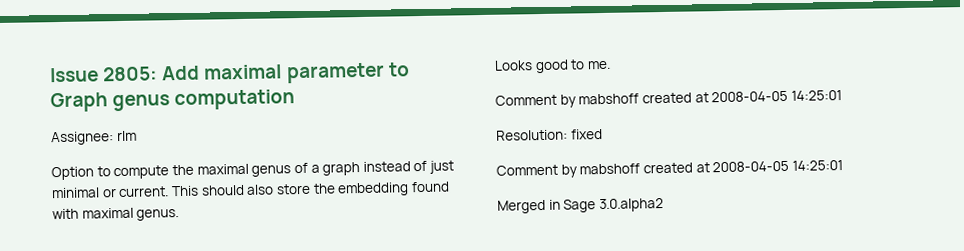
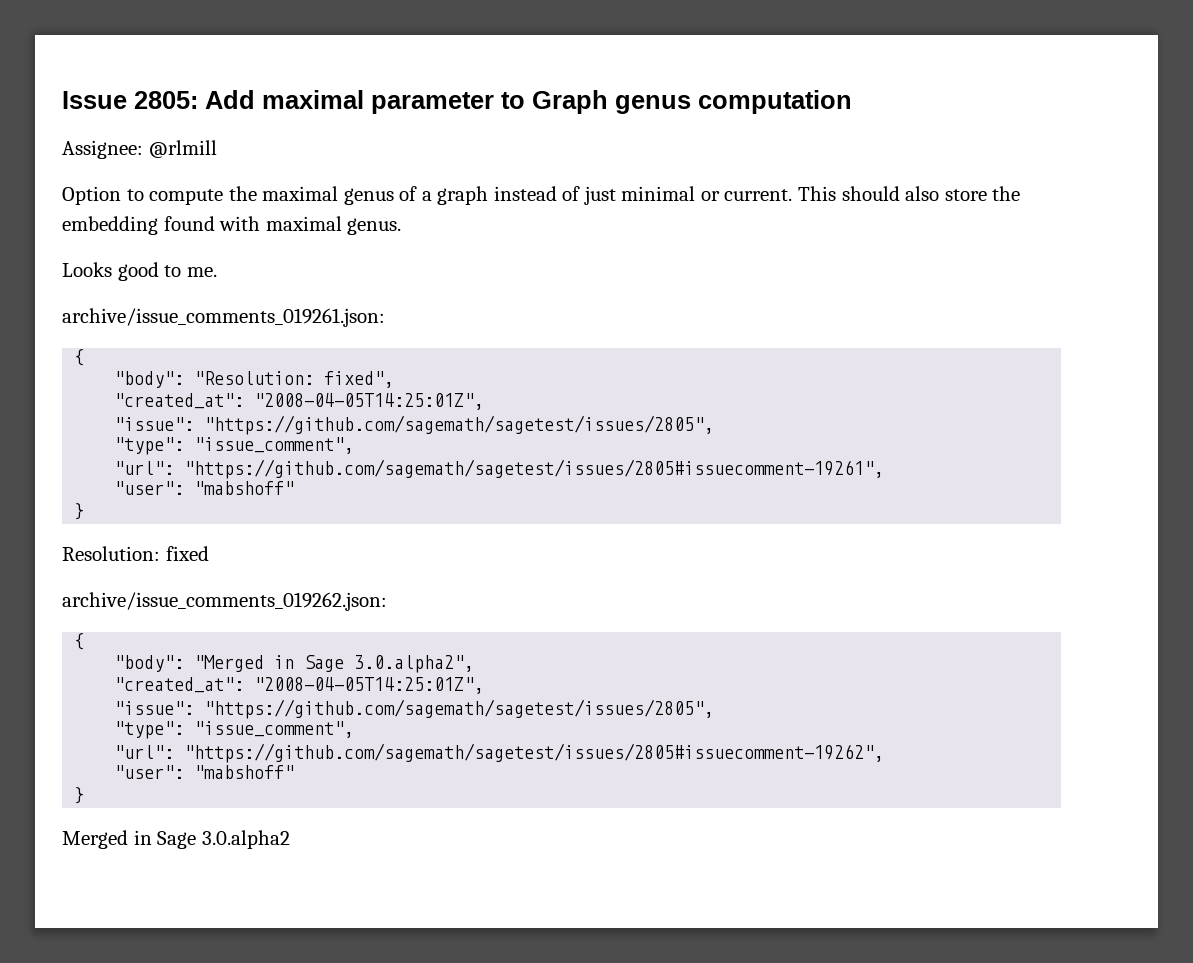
- Assignee: rlm
+ Assignee: @rlmill
  Looks good to me.
- Comment by mabshoff created at 2008-04-05 14:25:01
+ archive/issue_comments_019261.json:
+ {
+ "body": "Resolution: fixed",
+ "created_at": "2008-04-05T14:25:01Z",
+ "issue": "https://github.com/sagemath/sagetest/issues/2805",
+ "type": "issue_comment",
+ "url": "https://github.com/sagemath/sagetest/issues/2805#issuecomment-19261",
+ "user": "mabshoff"
+ }
  Resolution: fixed
- Comment by mabshoff created at 2008-04-05 14:25:01
+ archive/issue_comments_019262.json:
+ {
+ "body": "Merged in Sage 3.0.alpha2",
+ "created_at": "2008-04-05T14:25:01Z",
+ "issue": "https://github.com/sagemath/sagetest/issues/2805",
+ "type": "issue_comment",
+ "url": "https://github.com/sagemath/sagetest/issues/2805#issuecomment-19262",
+ "user": "mabshoff"
+ }

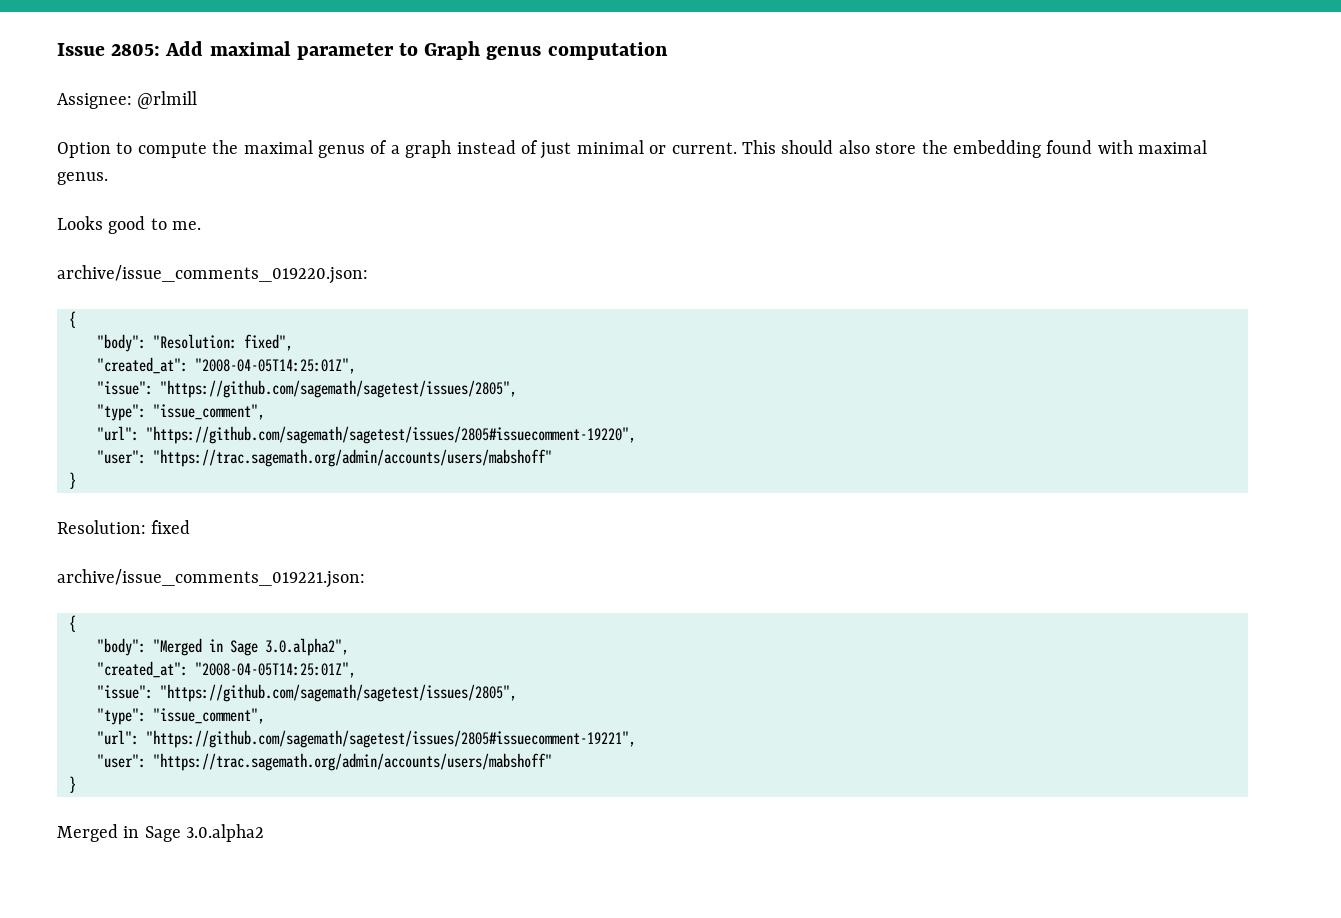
- archive/issue_comments_019261.json:
+ archive/issue_comments_019220.json:
- "url": "https://github.com/sagemath/sagetest/issues/2805#issuecomment-19261",
- "user": "mabshoff"
+ "url": "https://github.com/sagemath/sagetest/issues/2805#issuecomment-19220",
+ "user": "https://trac.sagemath.org/admin/accounts/users/mabshoff"
- archive/issue_comments_019262.json:
+ archive/issue_comments_019221.json:
- "url": "https://github.com/sagemath/sagetest/issues/2805#issuecomment-19262",
- "user": "mabshoff"
+ "url": "https://github.com/sagemath/sagetest/issues/2805#issuecomment-19221",
+ "user": "https://trac.sagemath.org/admin/accounts/users/mabshoff"

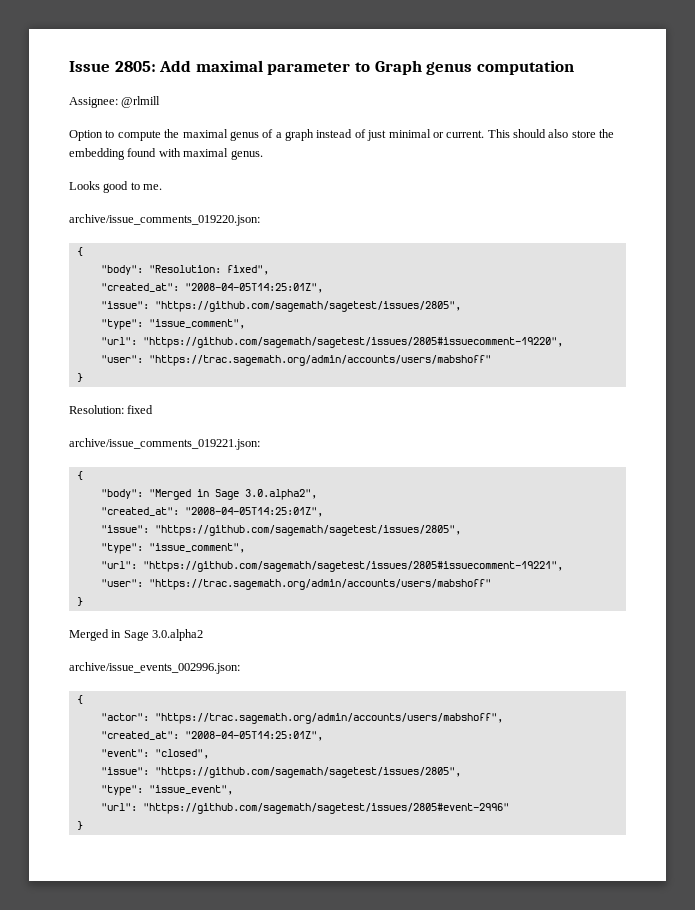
+ archive/issue_events_002996.json:
+ {
+ "actor": "https://trac.sagemath.org/admin/accounts/users/mabshoff",
+ "created_at": "2008-04-05T14:25:01Z",
+ "event": "closed",
+ "issue": "https://github.com/sagemath/sagetest/issues/2805",
+ "type": "issue_event",
+ "url": "https://github.com/sagemath/sagetest/issues/2805#event-2996"
+ }

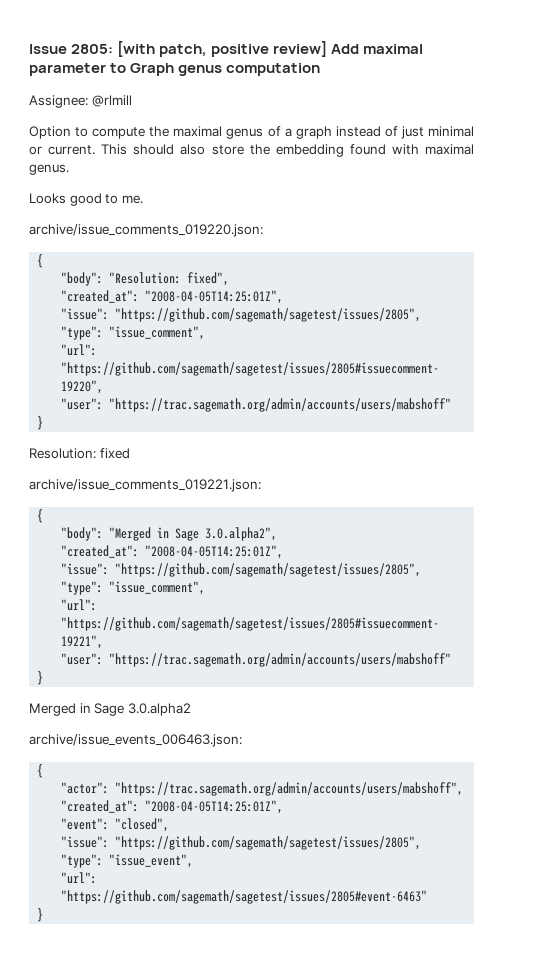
- Issue 2805: Add maximal parameter to Graph genus computation
+ Issue 2805: [with patch, positive review] Add maximal parameter to Graph genus computation
- archive/issue_events_002996.json:
+ archive/issue_events_006463.json:
- "url": "https://github.com/sagemath/sagetest/issues/2805#event-2996"
+ "url": "https://github.com/sagemath/sagetest/issues/2805#event-6463"

